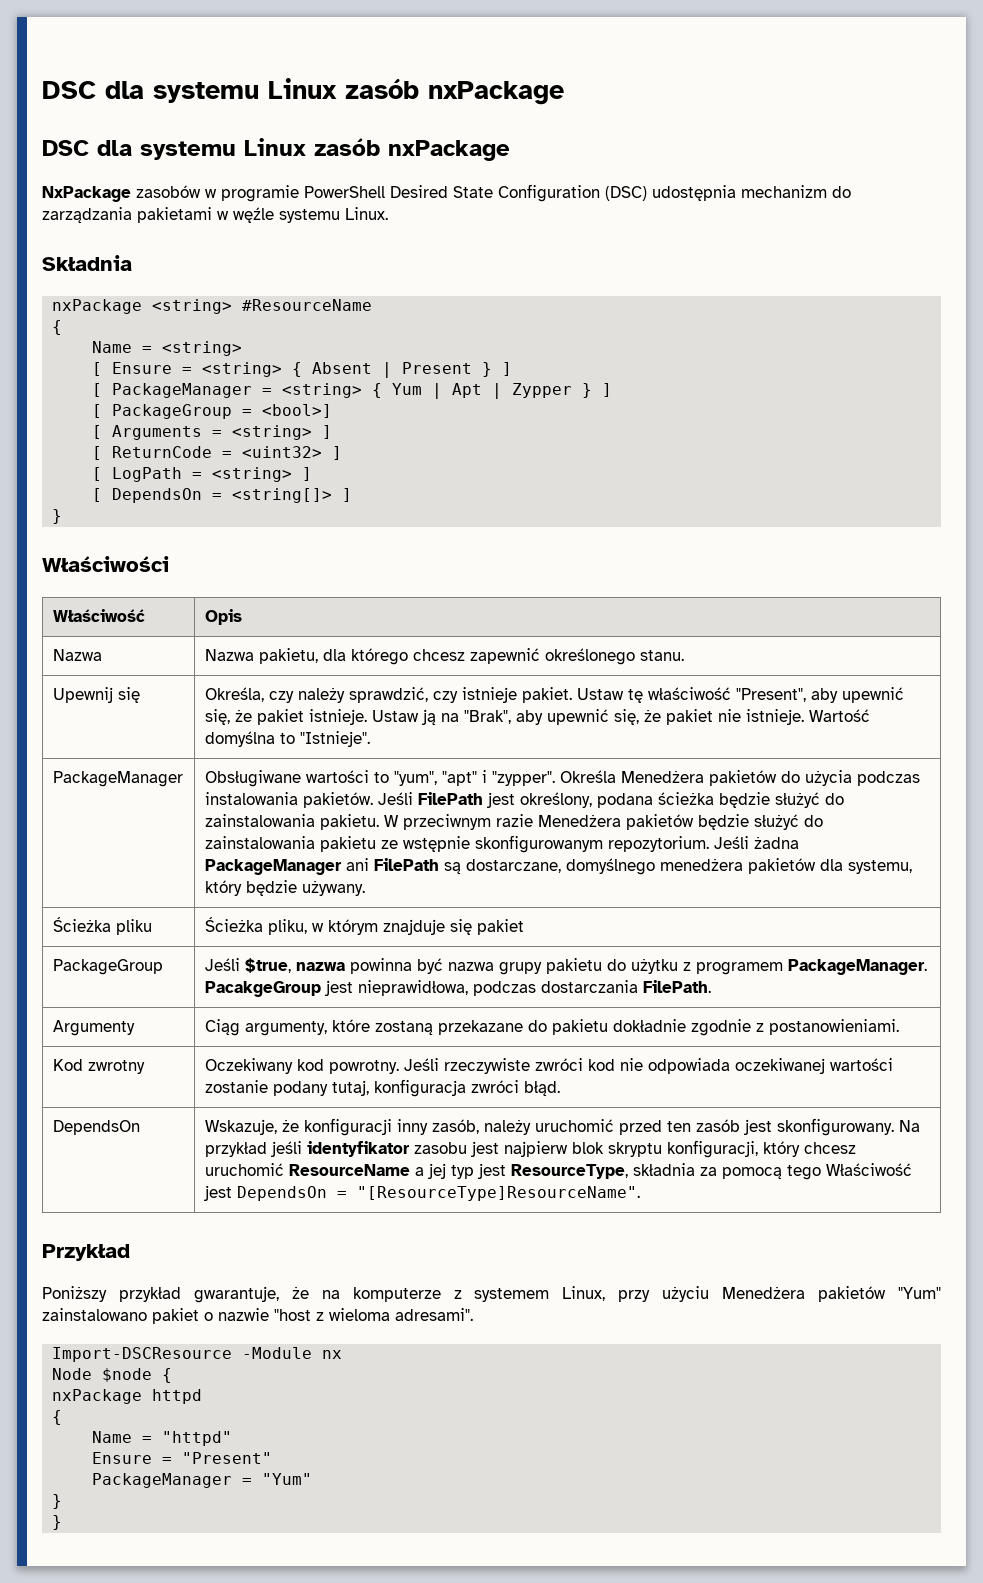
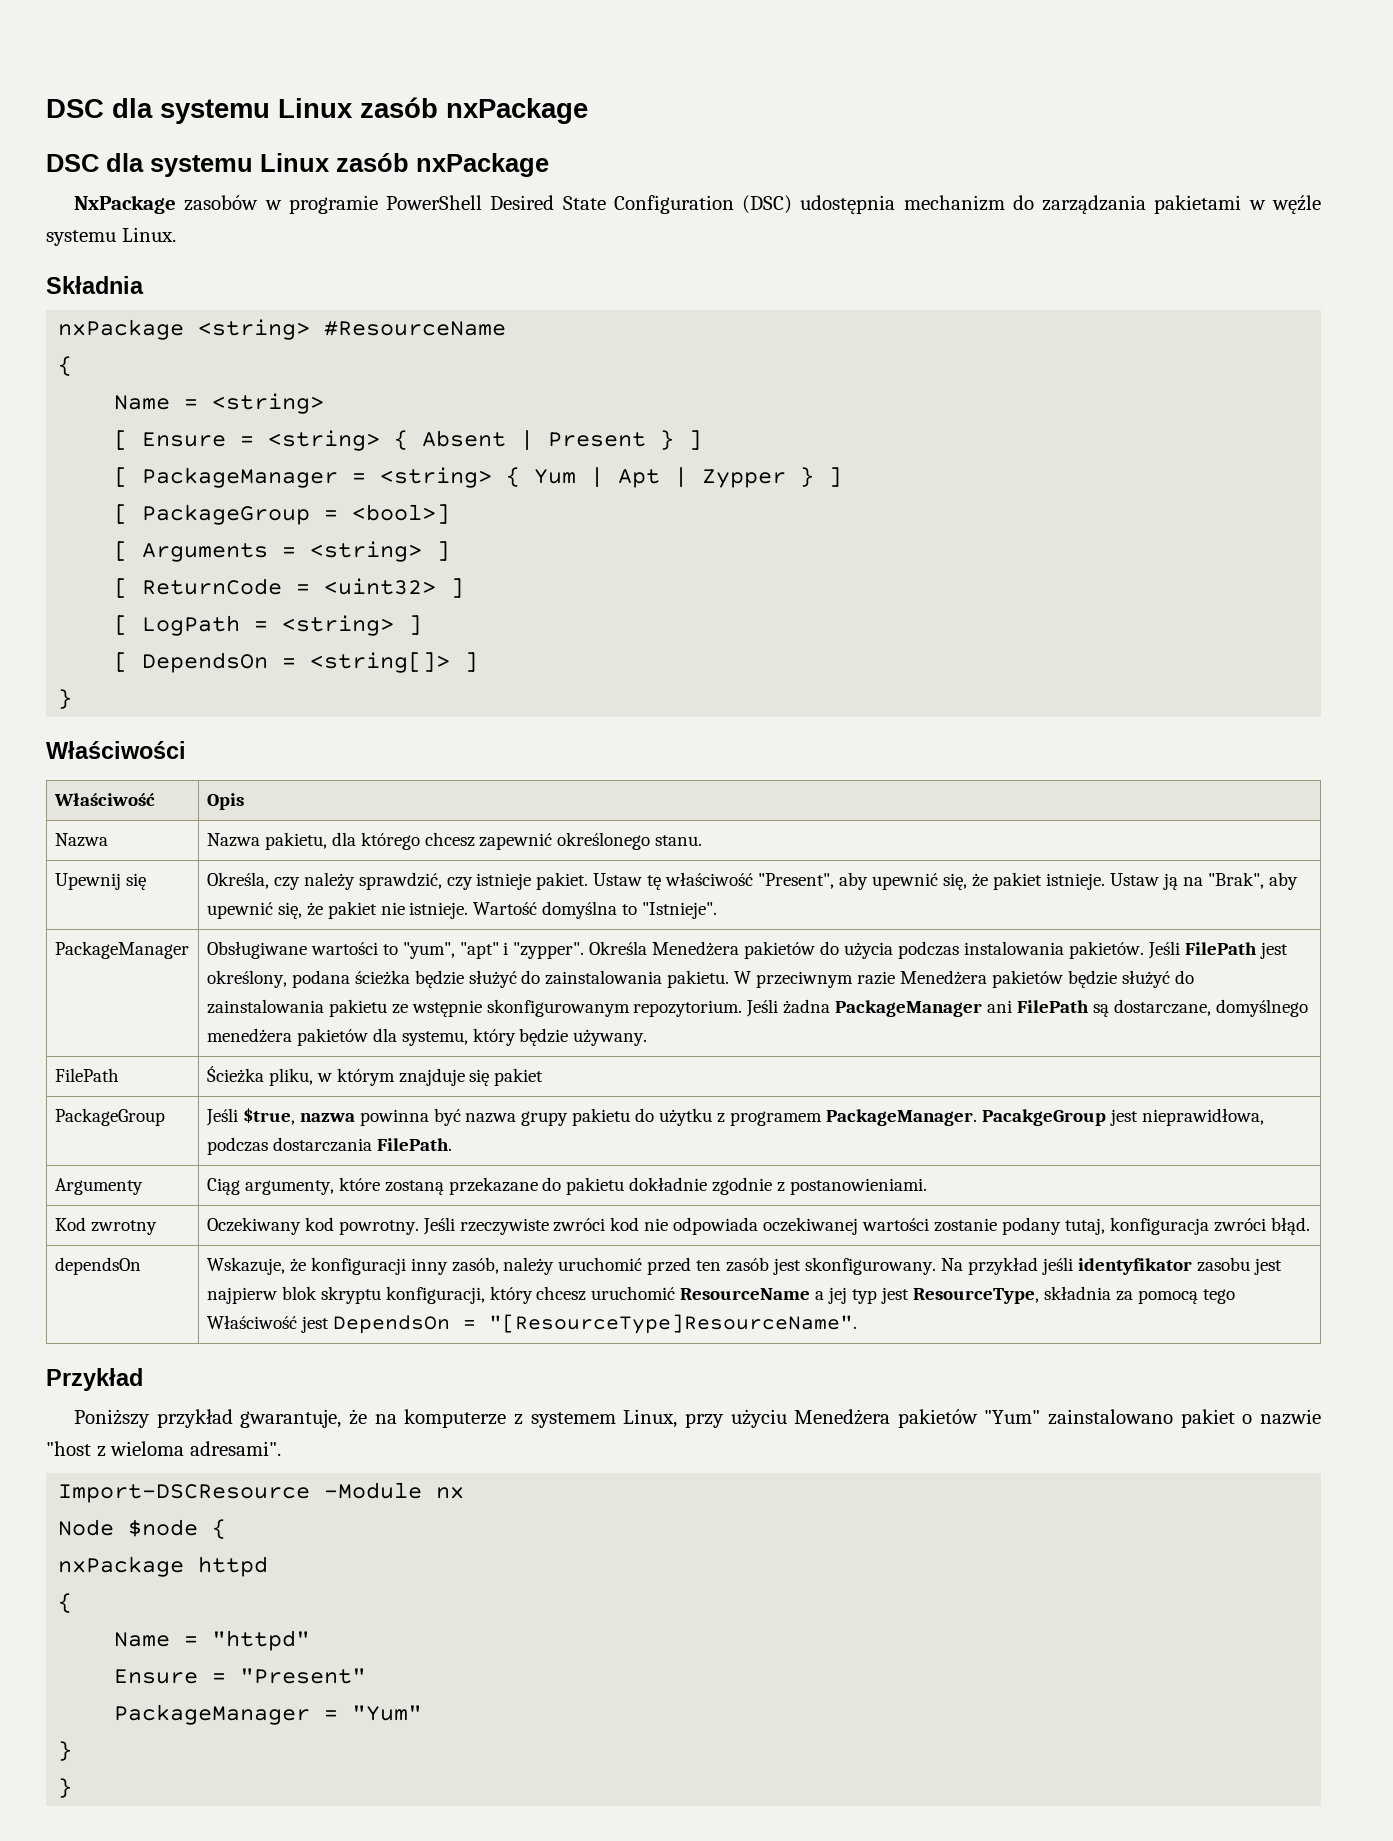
- Ścieżka pliku | Ścieżka pliku, w którym znajduje się pakiet
+ FilePath | Ścieżka pliku, w którym znajduje się pakiet
  Kod zwrotny | Oczekiwany kod powrotny. Jeśli rzeczywiste zwróci kod nie odpowiada oczekiwanej wartości zostanie podany tutaj, konfiguracja zwróci błąd.
- DependsOn
+ dependsOn

